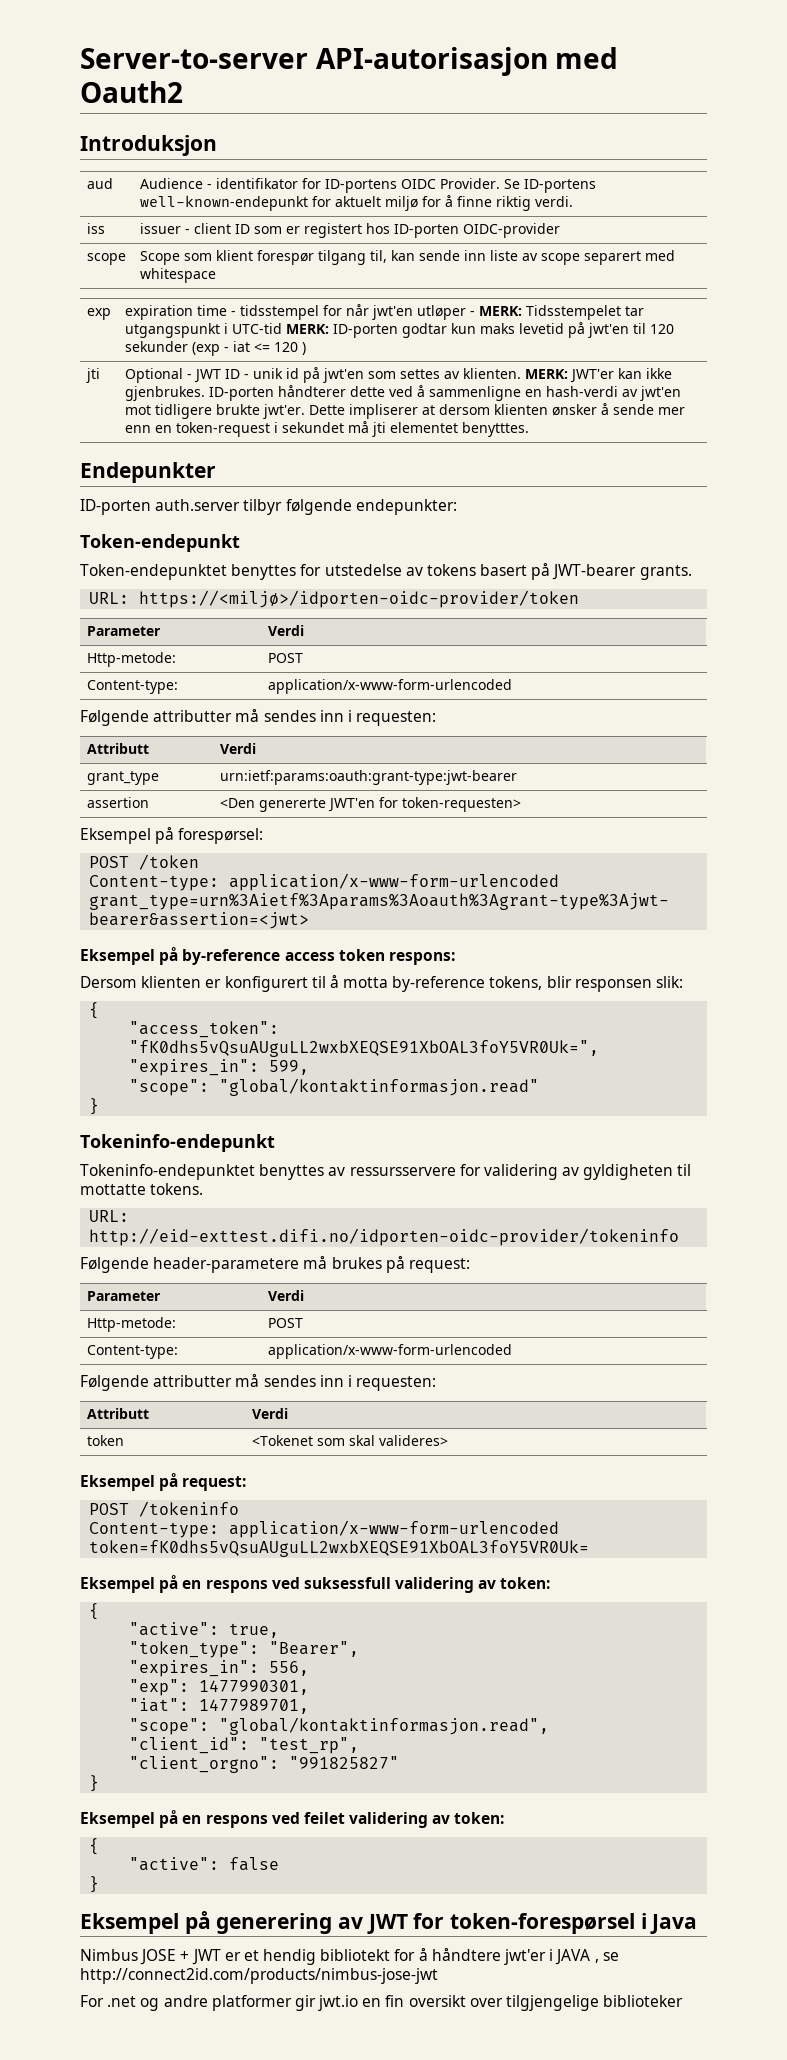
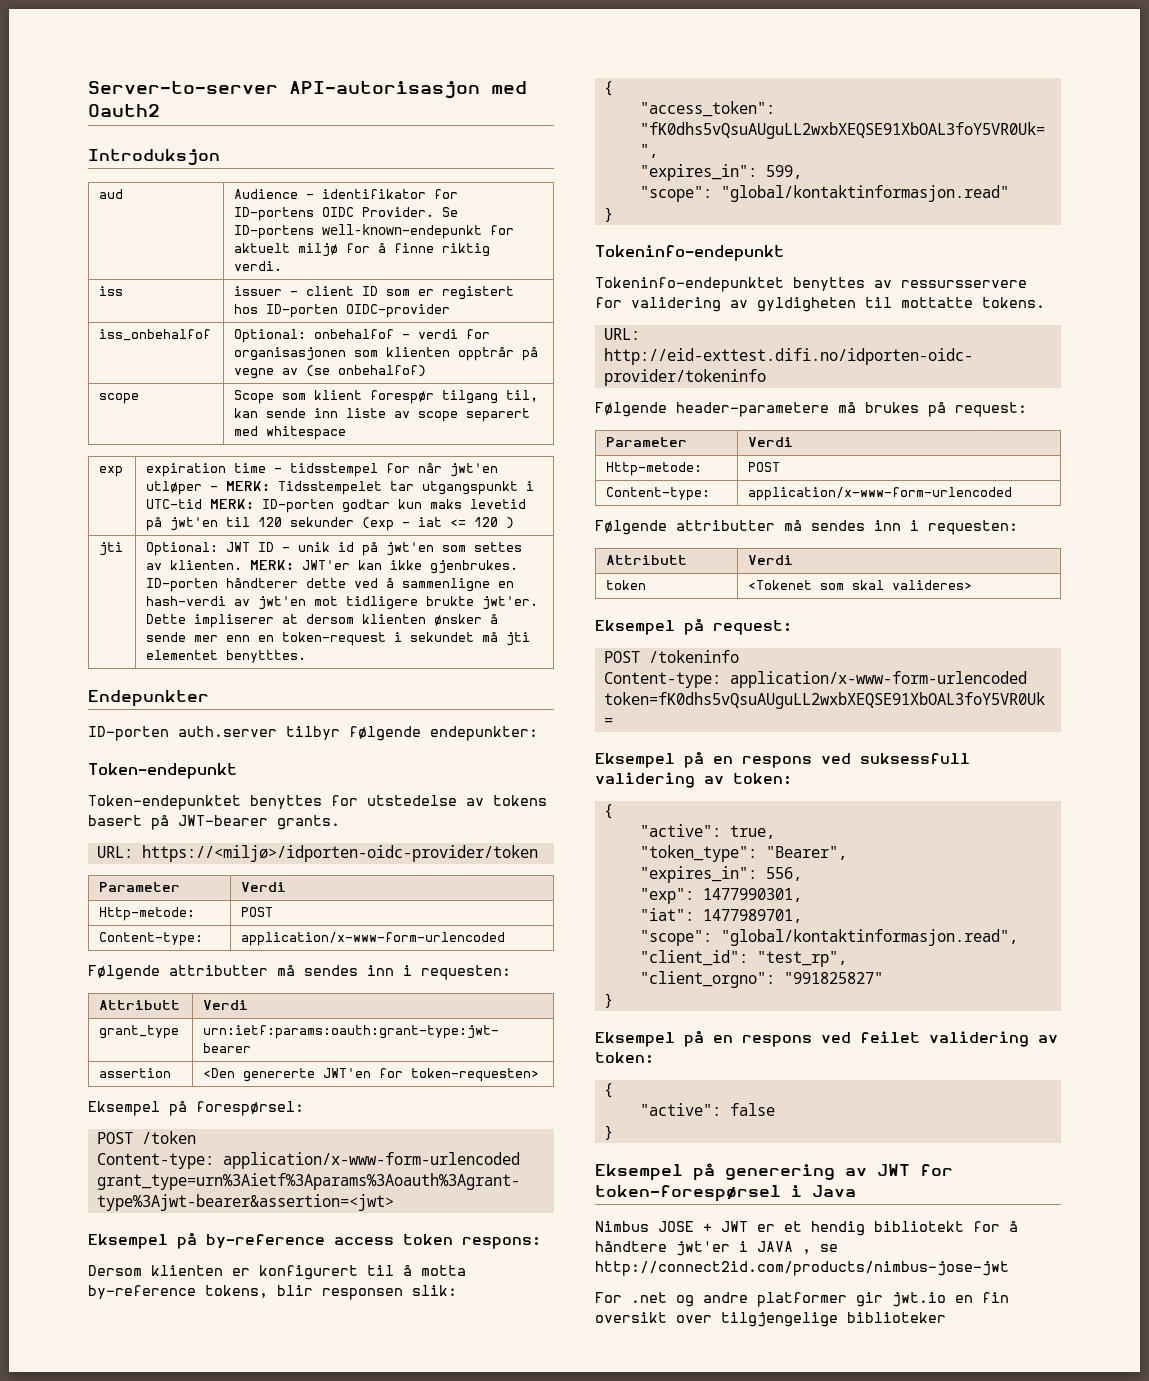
+ iss_onbehalfof | Optional: onbehalfof - verdi for organisasjonen som klienten opptrår på vegne av (se onbehalfof)
- Optional - JWT ID - unik id på jwt'en som settes av klienten.
+ Optional: JWT ID - unik id på jwt'en som settes av klienten.

